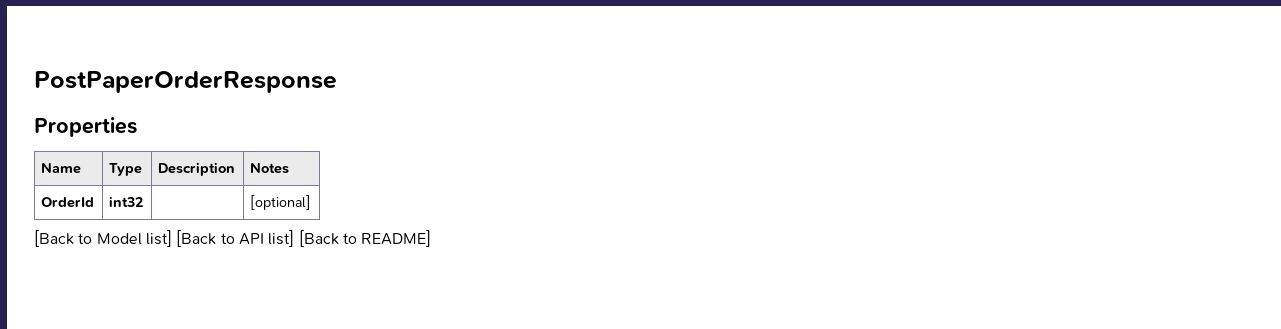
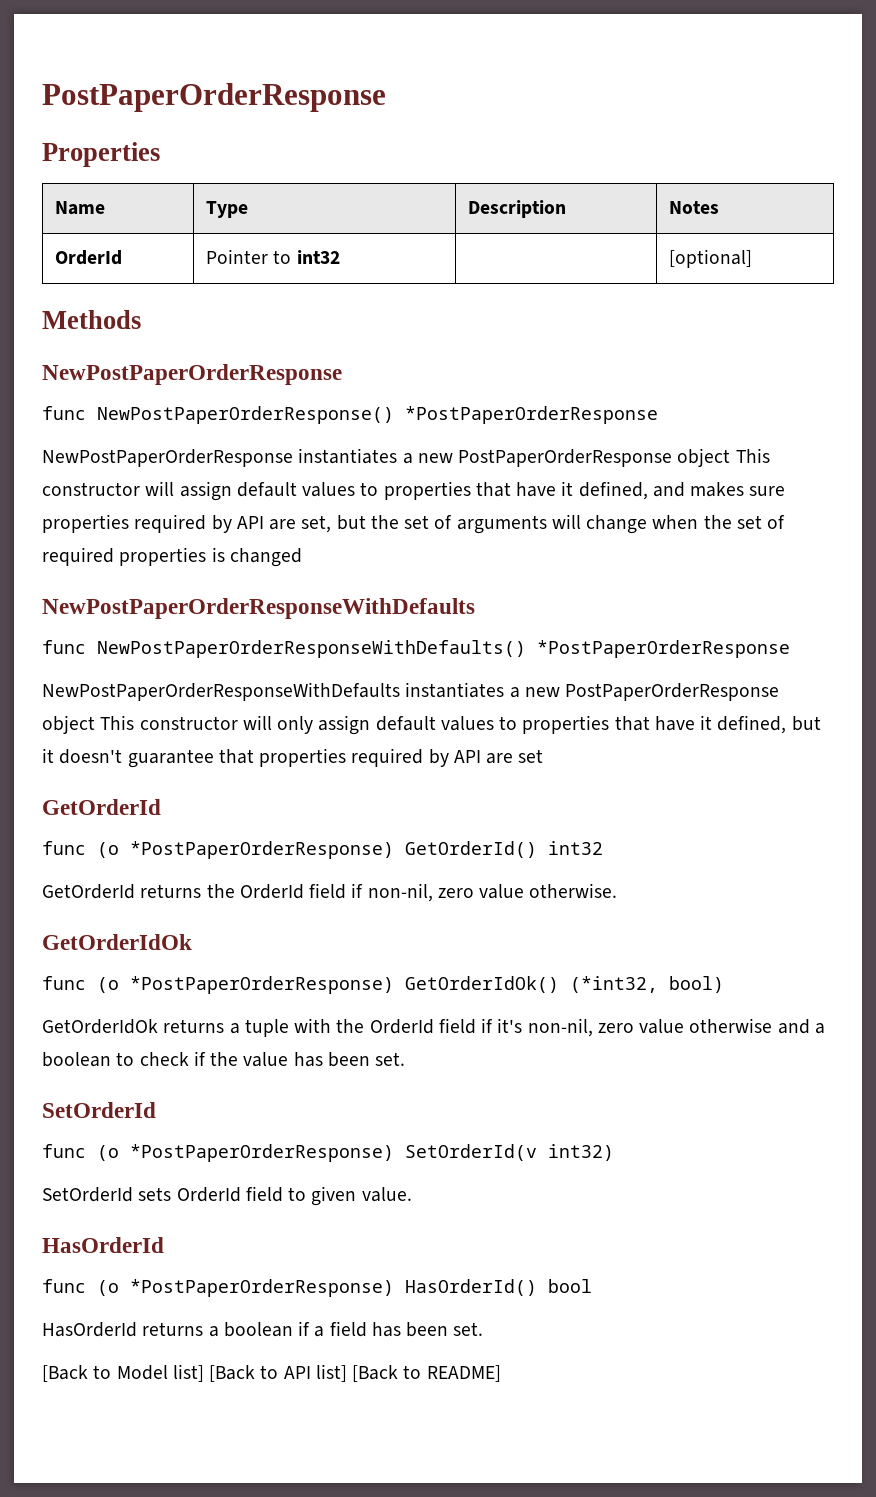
- OrderId | int32 | | [optional]
+ OrderId | Pointer to int32 | | [optional]
+ Methods
+ NewPostPaperOrderResponse
+ func NewPostPaperOrderResponse() *PostPaperOrderResponse
+ NewPostPaperOrderResponse instantiates a new PostPaperOrderResponse object This constructor will assign default values to properties that have it defined, and makes sure properties required by API are set, but the set of arguments will change when the set of required properties is changed
+ NewPostPaperOrderResponseWithDefaults
+ func NewPostPaperOrderResponseWithDefaults() *PostPaperOrderResponse
+ NewPostPaperOrderResponseWithDefaults instantiates a new PostPaperOrderResponse object This constructor will only assign default values to properties that have it defined, but it doesn't guarantee that properties required by API are set
+ GetOrderId
+ func (o *PostPaperOrderResponse) GetOrderId() int32
+ GetOrderId returns the OrderId field if non-nil, zero value otherwise.
+ GetOrderIdOk
+ func (o *PostPaperOrderResponse) GetOrderIdOk() (*int32, bool)
+ GetOrderIdOk returns a tuple with the OrderId field if it's non-nil, zero value otherwise and a boolean to check if the value has been set.
+ SetOrderId
+ func (o *PostPaperOrderResponse) SetOrderId(v int32)
+ SetOrderId sets OrderId field to given value.
+ HasOrderId
+ func (o *PostPaperOrderResponse) HasOrderId() bool
+ HasOrderId returns a boolean if a field has been set.

